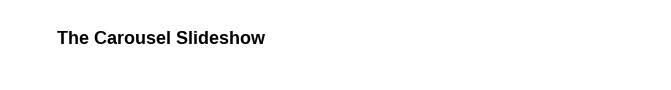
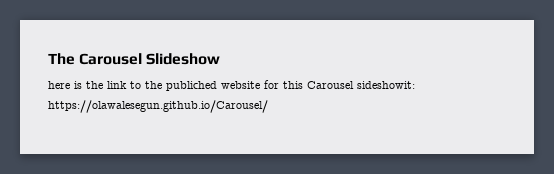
+ here is the link to the publiched website for this Carousel sideshowit: https://olawalesegun.github.io/Carousel/

